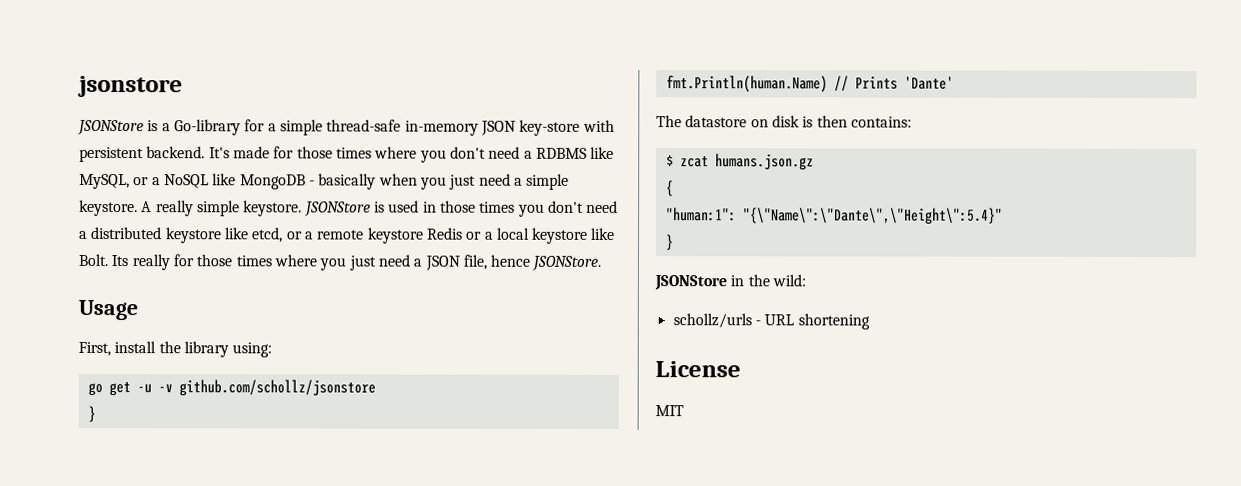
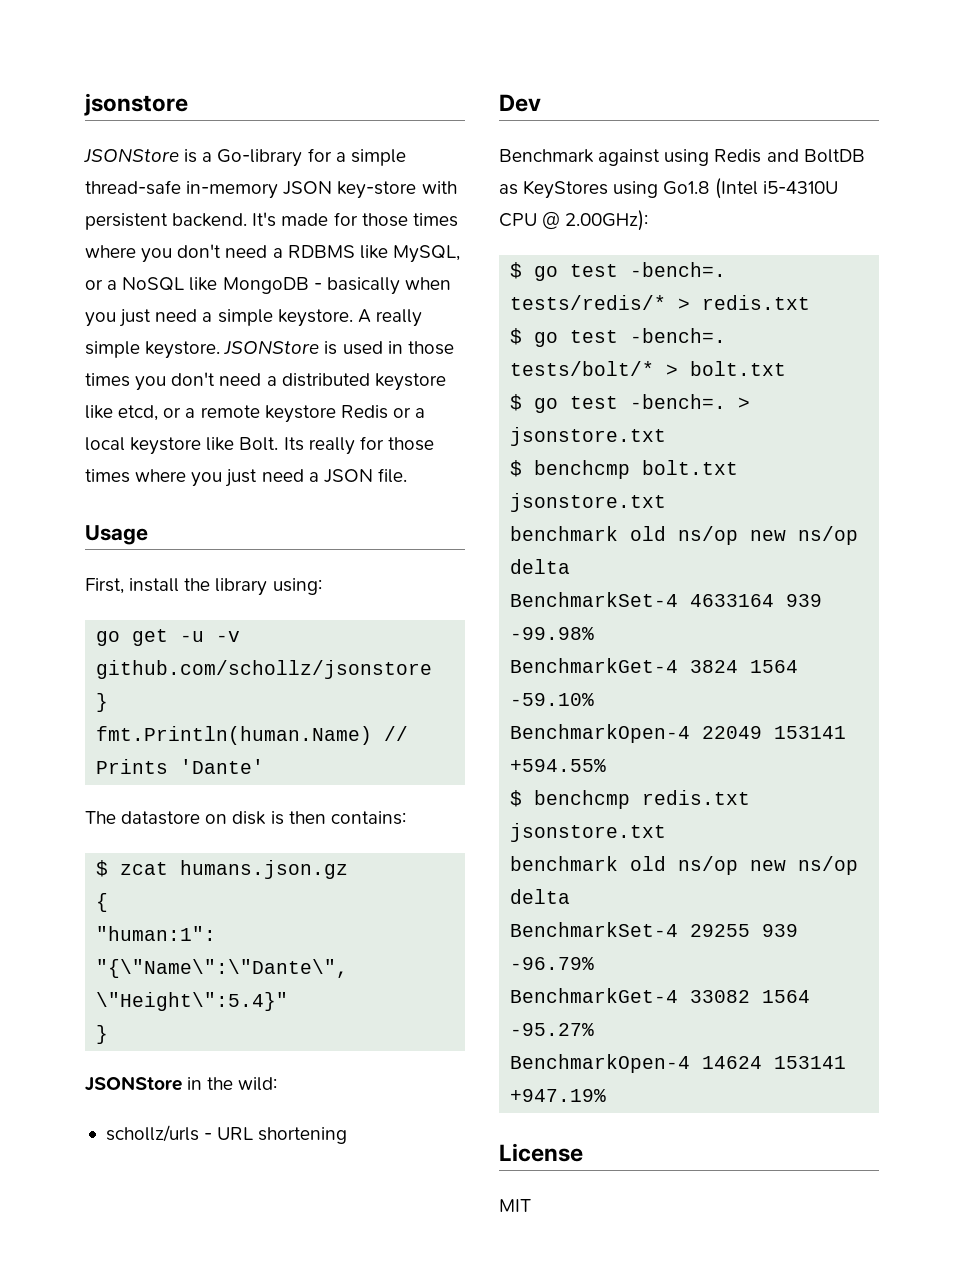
- Its really for those times where you just need a JSON file, hence JSONStore.
+ Its really for those times where you just need a JSON file.
+ Dev
+ Benchmark against using Redis and BoltDB as KeyStores using Go1.8 (Intel i5-4310U CPU @ 2.00GHz):
+ $ go test -bench=. tests/redis/* > redis.txt
+ $ go test -bench=. tests/bolt/* > bolt.txt
+ $ go test -bench=. > jsonstore.txt
+ $ benchcmp bolt.txt jsonstore.txt
+ benchmark old ns/op new ns/op delta
+ BenchmarkSet-4 4633164 939 -99.98%
+ BenchmarkGet-4 3824 1564 -59.10%
+ BenchmarkOpen-4 22049 153141 +594.55%
+ $ benchcmp redis.txt jsonstore.txt
+ benchmark old ns/op new ns/op delta
+ BenchmarkSet-4 29255 939 -96.79%
+ BenchmarkGet-4 33082 1564 -95.27%
+ BenchmarkOpen-4 14624 153141 +947.19%

